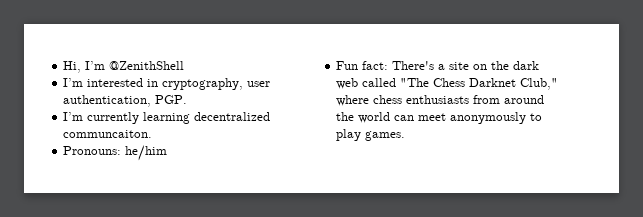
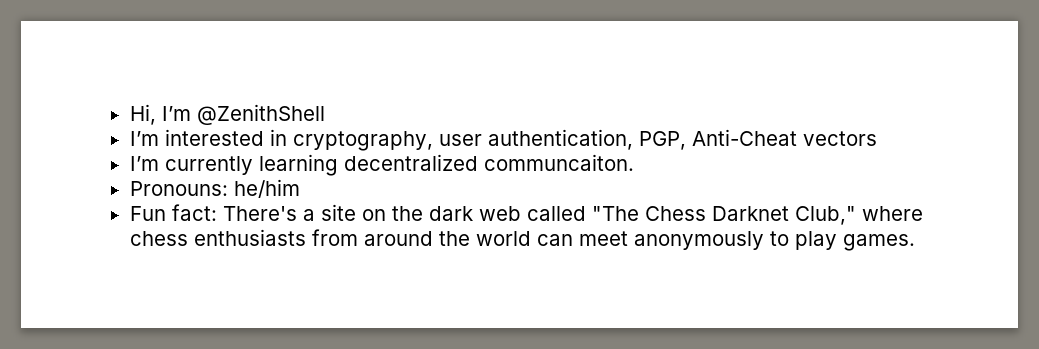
- I’m interested in cryptography, user authentication, PGP.
+ I’m interested in cryptography, user authentication, PGP, Anti-Cheat vectors

